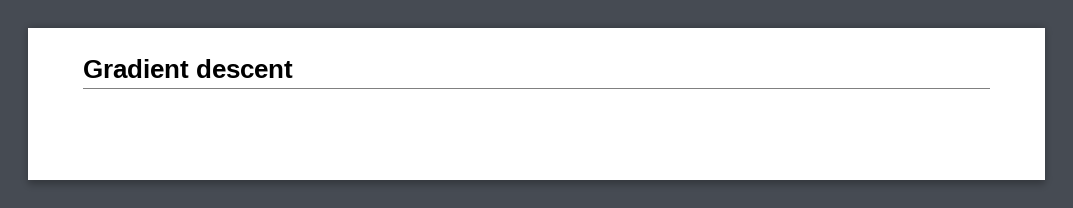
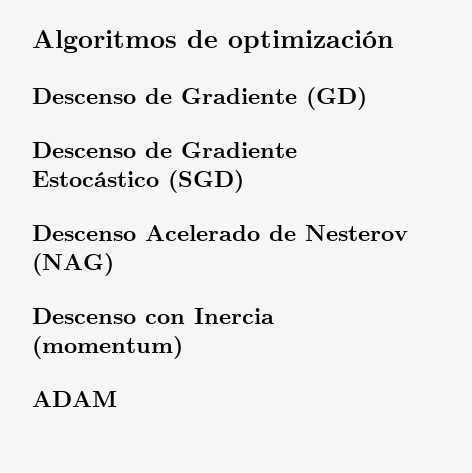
- Gradient descent
+ Algoritmos de optimización
+ Descenso de Gradiente (GD)
+ Descenso de Gradiente Estocástico (SGD)
+ Descenso Acelerado de Nesterov (NAG)
+ Descenso con Inercia (momentum)
+ ADAM

